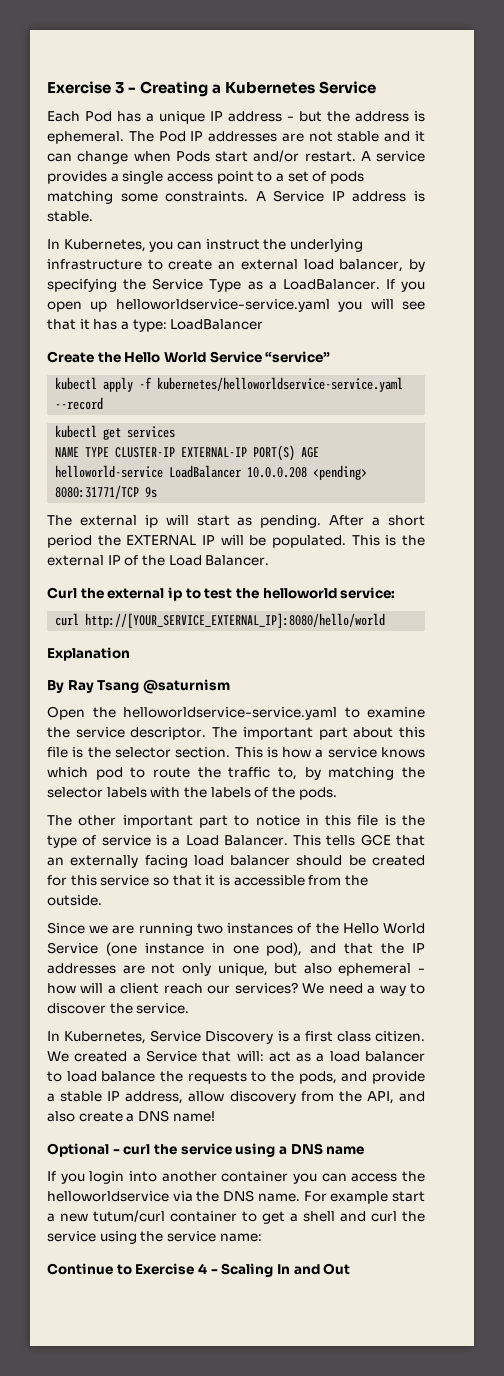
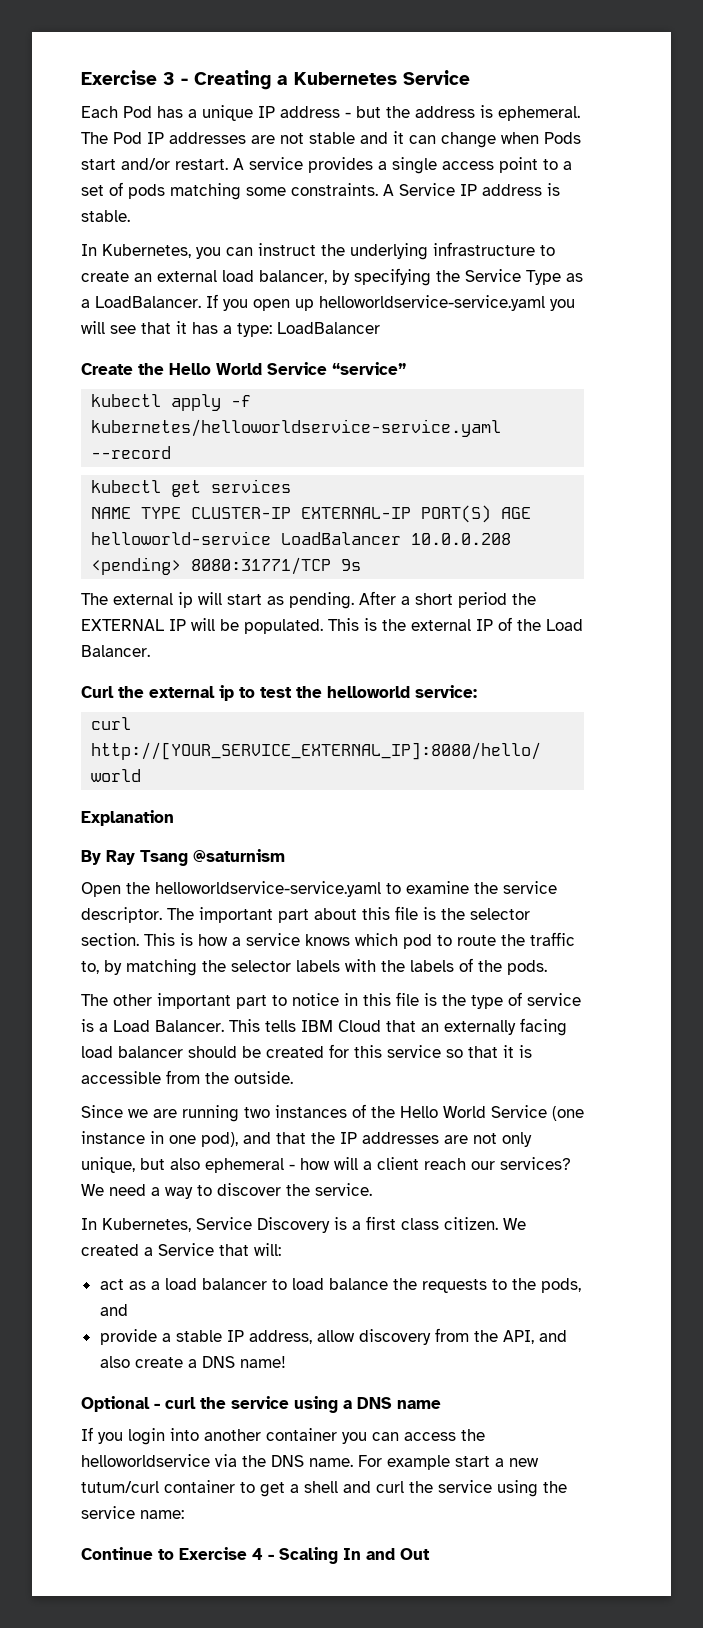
- This tells GCE that an externally facing load balancer should be created for this service so that it is accessible from the outside.
+ This tells IBM Cloud that an externally facing load balancer should be created for this service so that it is accessible from the outside.
- We created a Service that will: act as a load balancer to load balance the requests to the pods, and provide a stable IP address, allow discovery from the API, and also create a DNS name!
+ We created a Service that will:
+ act as a load balancer to load balance the requests to the pods, and
+ provide a stable IP address, allow discovery from the API, and also create a DNS name!

